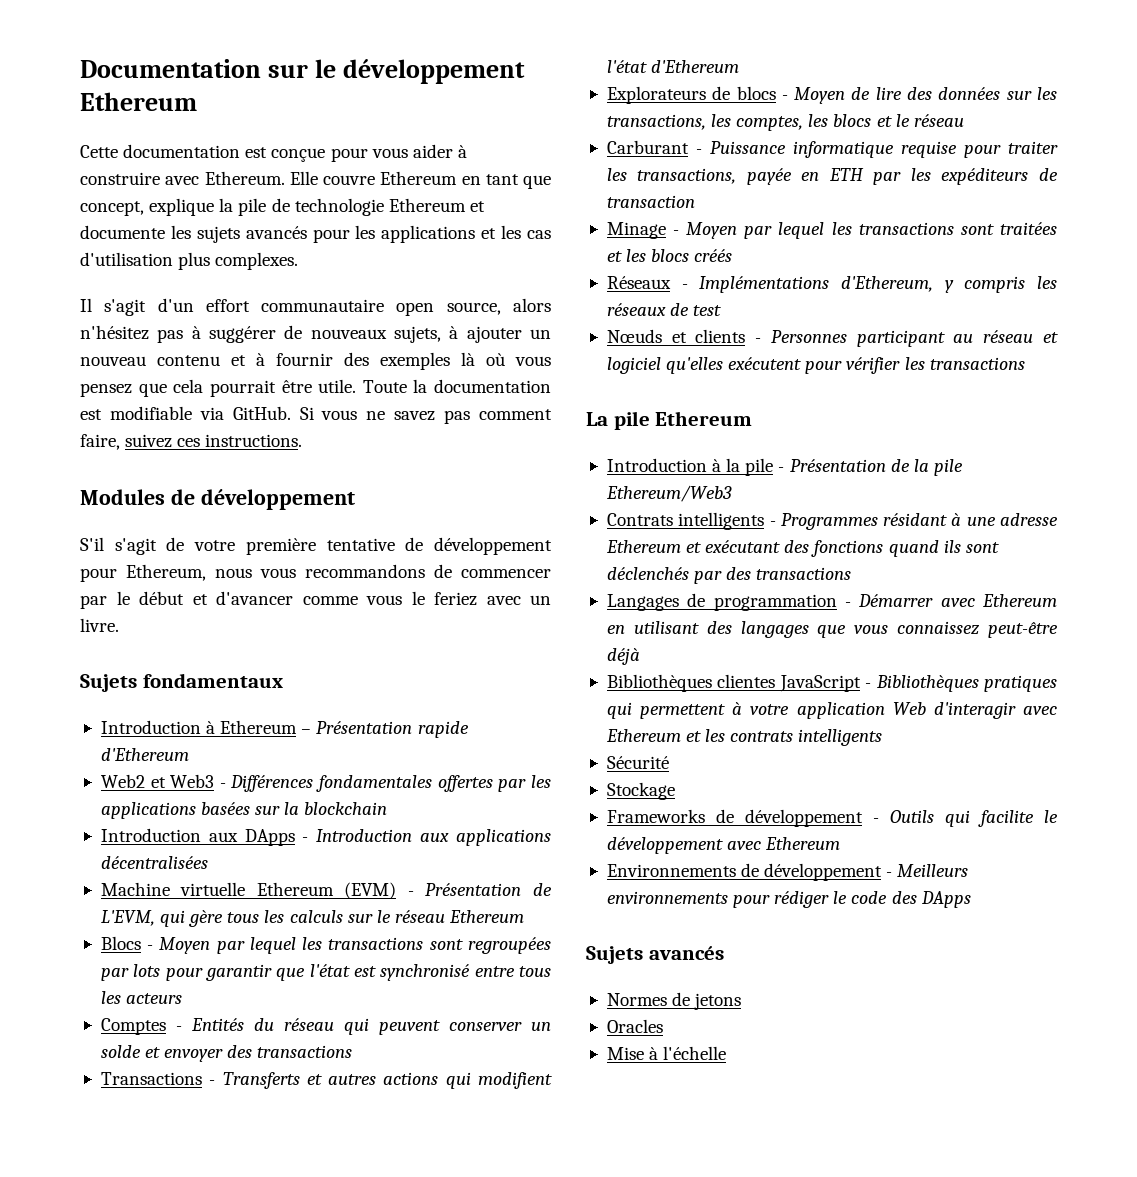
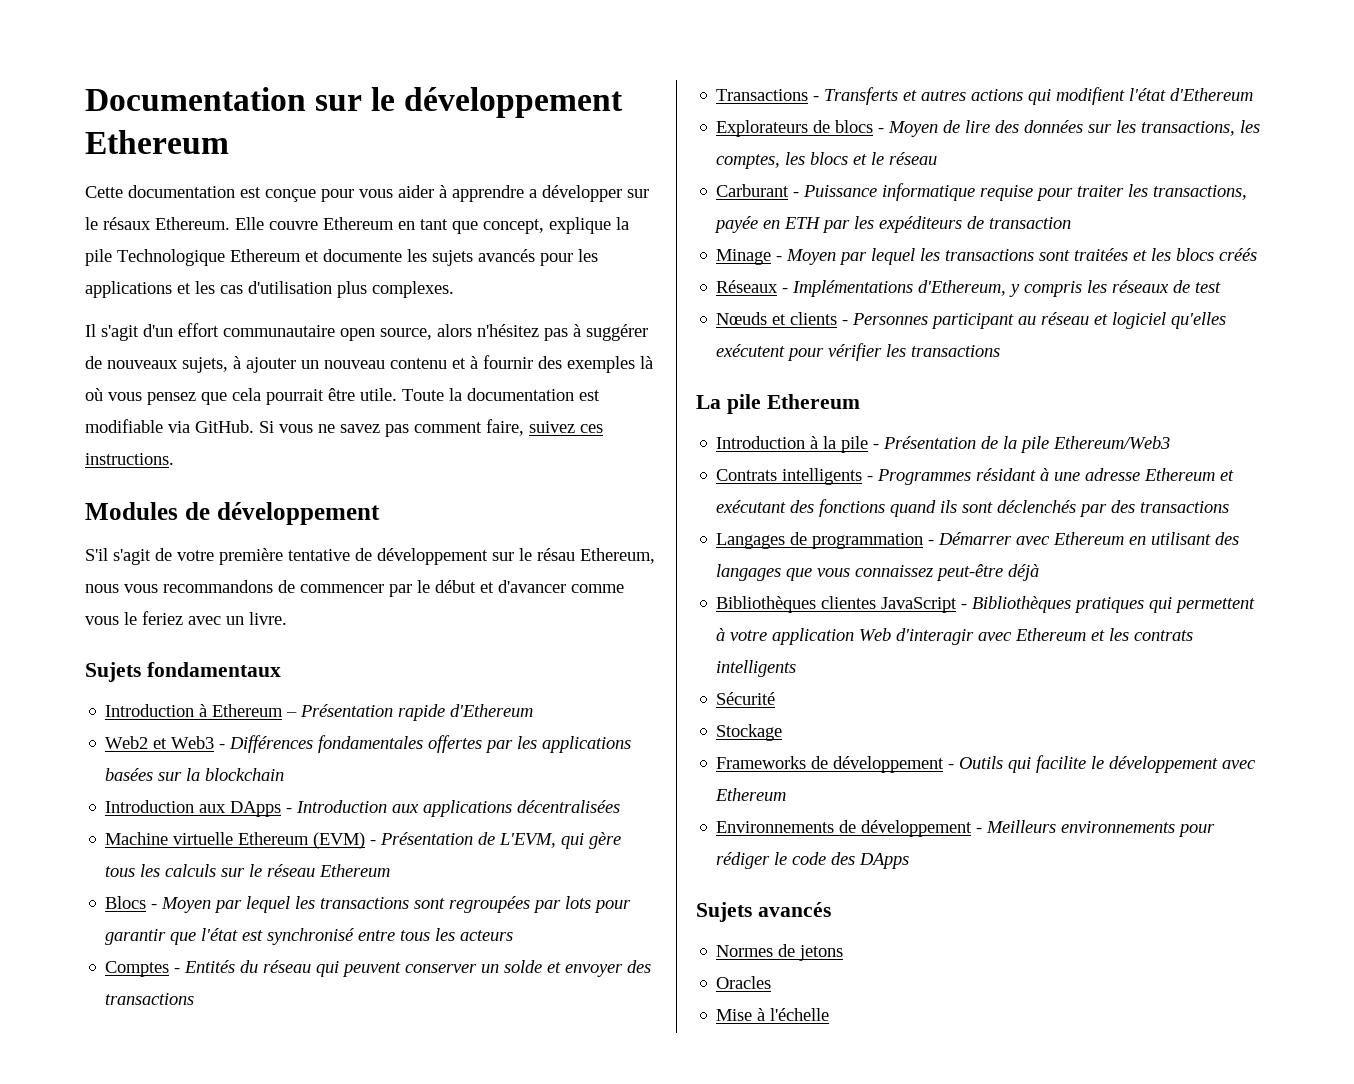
- Cette documentation est conçue pour vous aider à construire avec Ethereum.
+ Cette documentation est conçue pour vous aider à apprendre a développer sur le résaux Ethereum.
- Elle couvre Ethereum en tant que concept, explique la pile de technologie Ethereum et documente les sujets avancés pour les applications et les cas d'utilisation plus complexes.
+ Elle couvre Ethereum en tant que concept, explique la pile Technologique Ethereum et documente les sujets avancés pour les applications et les cas d'utilisation plus complexes.
- S'il s'agit de votre première tentative de développement pour Ethereum, nous vous recommandons de commencer par le début et d'avancer comme vous le feriez avec un livre.
+ S'il s'agit de votre première tentative de développement sur le résau Ethereum, nous vous recommandons de commencer par le début et d'avancer comme vous le feriez avec un livre.

